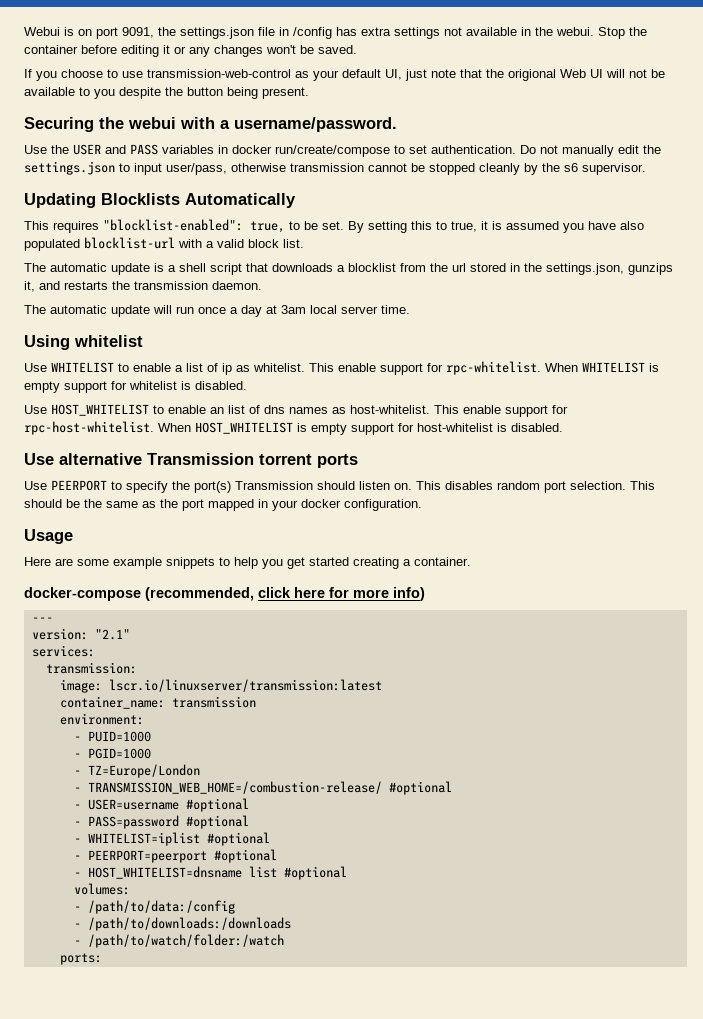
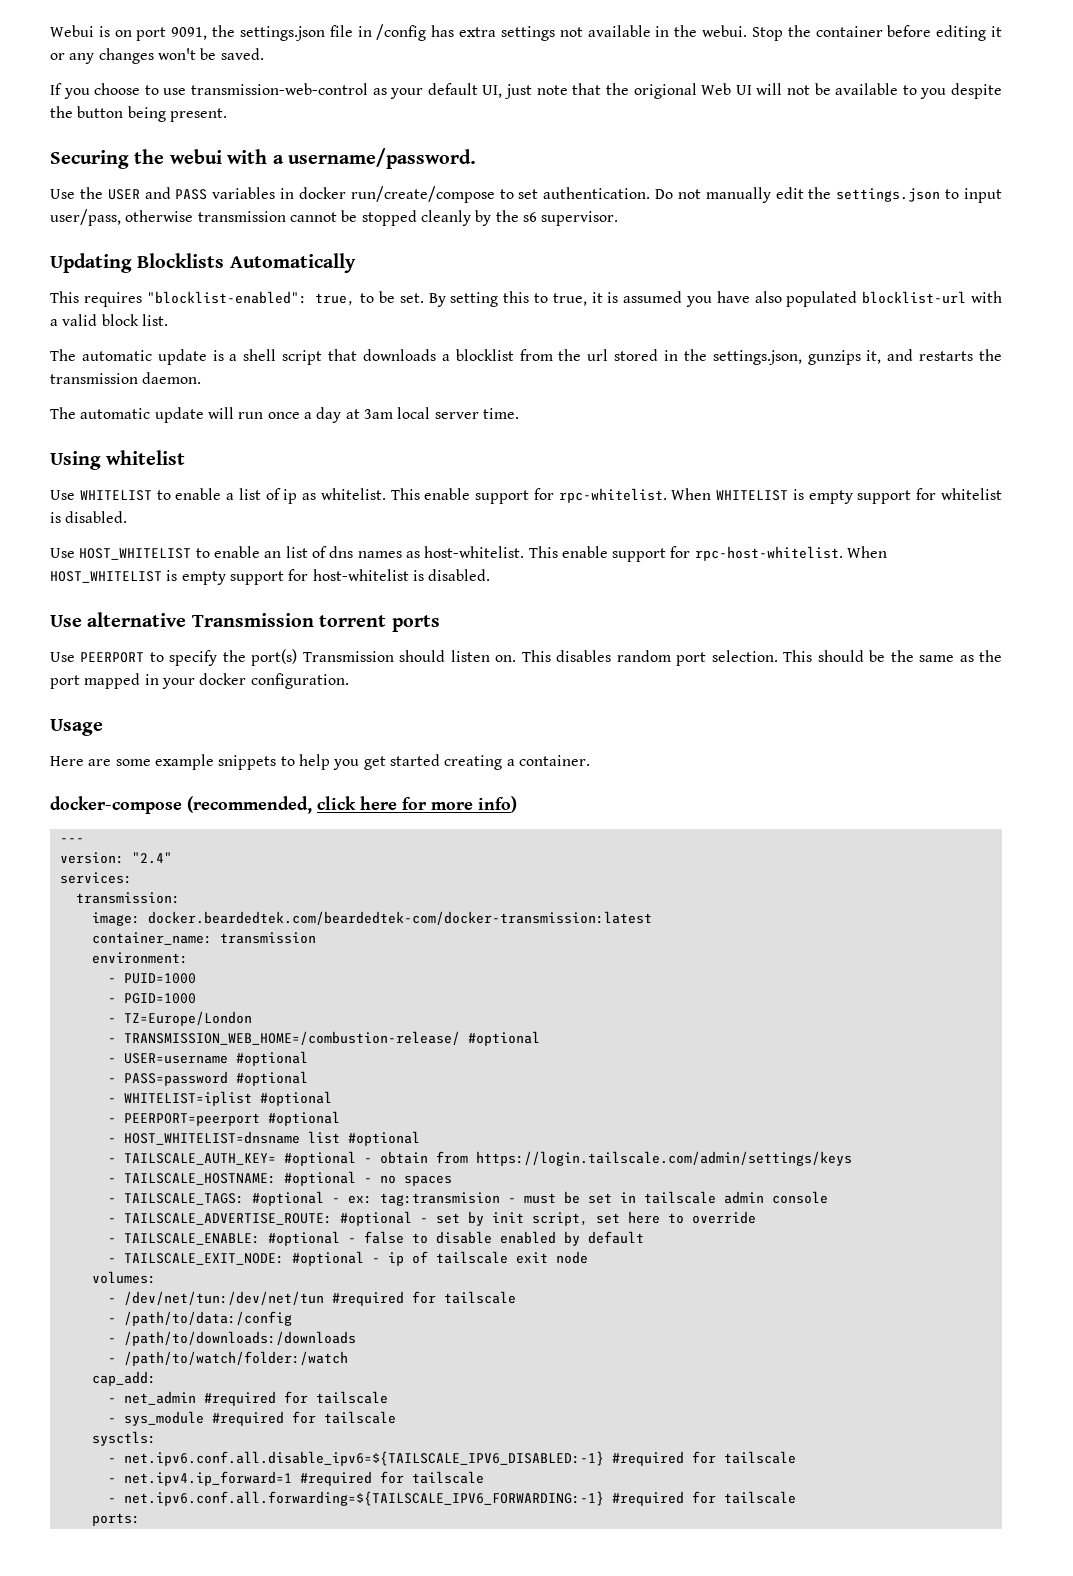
- version: "2.1"
+ version: "2.4"
- image: lscr.io/linuxserver/transmission:latest
+ image: docker.beardedtek.com/beardedtek-com/docker-transmission:latest
+ - TAILSCALE_AUTH_KEY= #optional - obtain from https://login.tailscale.com/admin/settings/keys
+ - TAILSCALE_HOSTNAME: #optional - no spaces
+ - TAILSCALE_TAGS: #optional - ex: tag:transmision - must be set in tailscale admin console
+ - TAILSCALE_ADVERTISE_ROUTE: #optional - set by init script, set here to override
+ - TAILSCALE_ENABLE: #optional - false to disable enabled by default
+ - TAILSCALE_EXIT_NODE: #optional - ip of tailscale exit node
  volumes:
+ - /dev/net/tun:/dev/net/tun #required for tailscale
+ cap_add:
+ - net_admin #required for tailscale
+ - sys_module #required for tailscale
+ sysctls:
+ - net.ipv6.conf.all.disable_ipv6=${TAILSCALE_IPV6_DISABLED:-1} #required for tailscale
+ - net.ipv4.ip_forward=1 #required for tailscale
+ - net.ipv6.conf.all.forwarding=${TAILSCALE_IPV6_FORWARDING:-1} #required for tailscale

